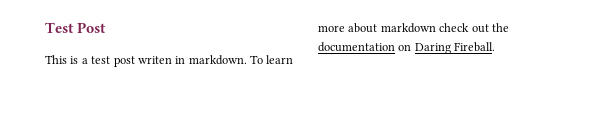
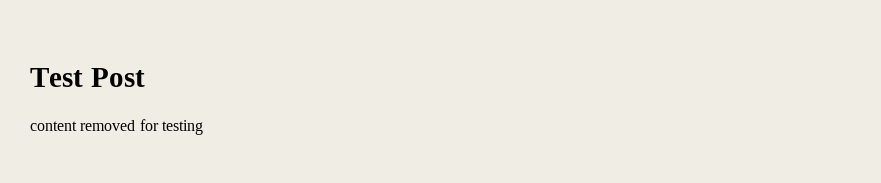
- This is a test post writen in markdown. To learn more about markdown check out the documentation on Daring Fireball.
+ content removed for testing

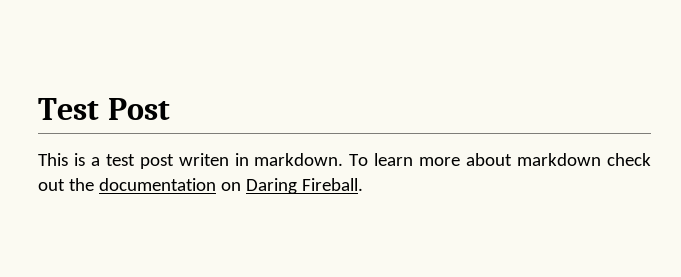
- content removed for testing
+ This is a test post writen in markdown. To learn more about markdown check out the documentation on Daring Fireball.

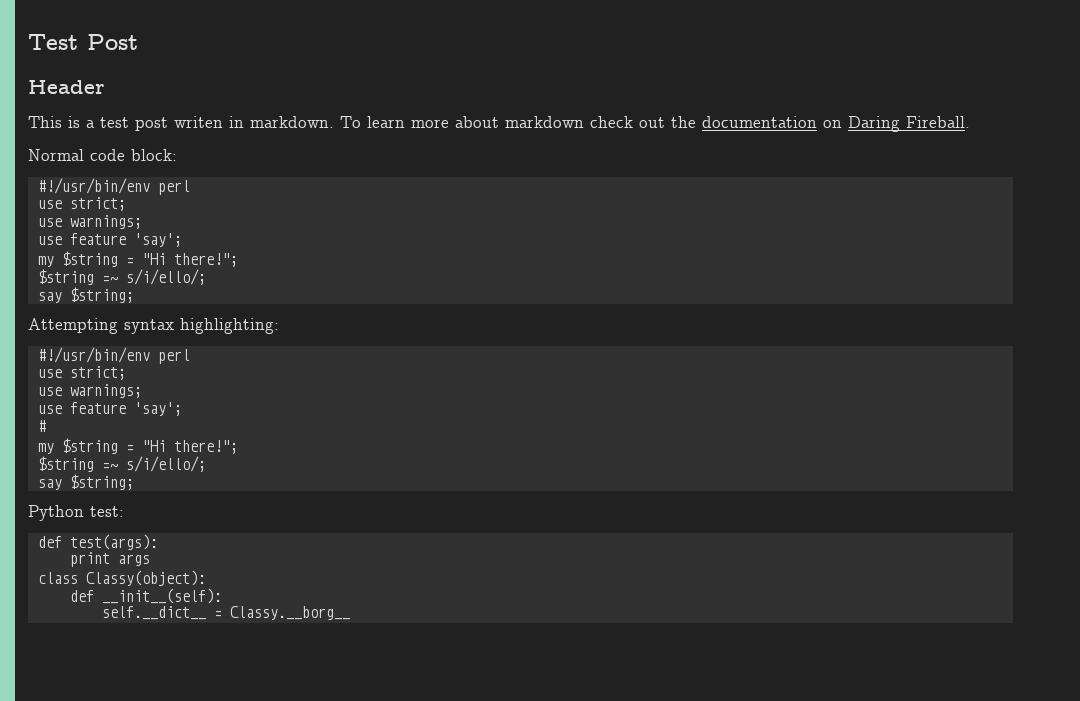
+ Header
+ Normal code block:
+ #!/usr/bin/env perl
+ use strict;
+ use warnings;
+ use feature 'say';
+ my $string = "Hi there!";
+ $string =~ s/i/ello/;
+ say $string;
+ Attempting syntax highlighting:
+ #!/usr/bin/env perl
+ use strict;
+ use warnings;
+ use feature 'say';
+ #
+ my $string = "Hi there!";
+ $string =~ s/i/ello/;
+ say $string;
+ Python test:
+ def test(args):
+ print args
+ class Classy(object):
+ def __init__(self):
+ self.__dict__ = Classy.__borg__

